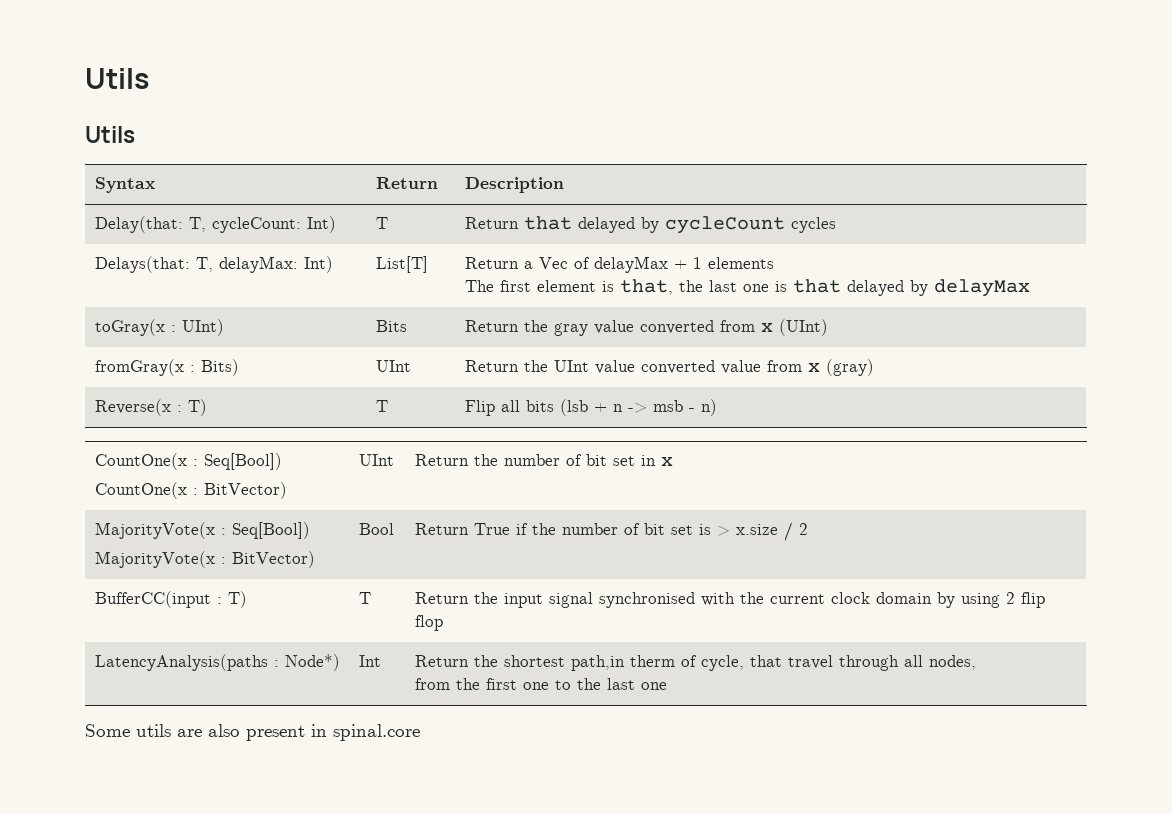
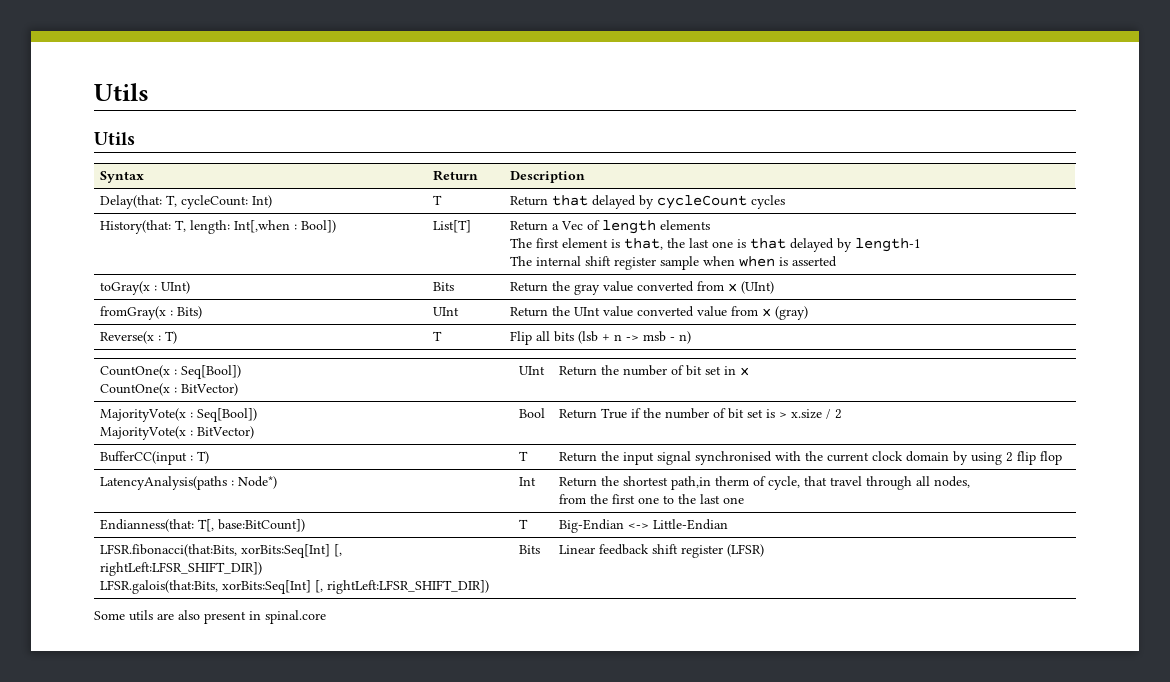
- Delays(that: T, delayMax: Int) | List[T] | Return a Vec of delayMax + 1 elements
- The first element is that, the last one is that delayed by delayMax
+ History(that: T, length: Int[,when : Bool]) | List[T] | Return a Vec of length elements
+ The first element is that, the last one is that delayed by length-1
+ The internal shift register sample when when is asserted
+ Endianness(that: T[, base:BitCount]) | T | Big-Endian <-> Little-Endian
+ LFSR.fibonacci(that:Bits, xorBits:Seq[Int] [, rightLeft:LFSR_SHIFT_DIR])
+ LFSR.galois(that:Bits, xorBits:Seq[Int] [, rightLeft:LFSR_SHIFT_DIR]) | Bits | Linear feedback shift register (LFSR)

